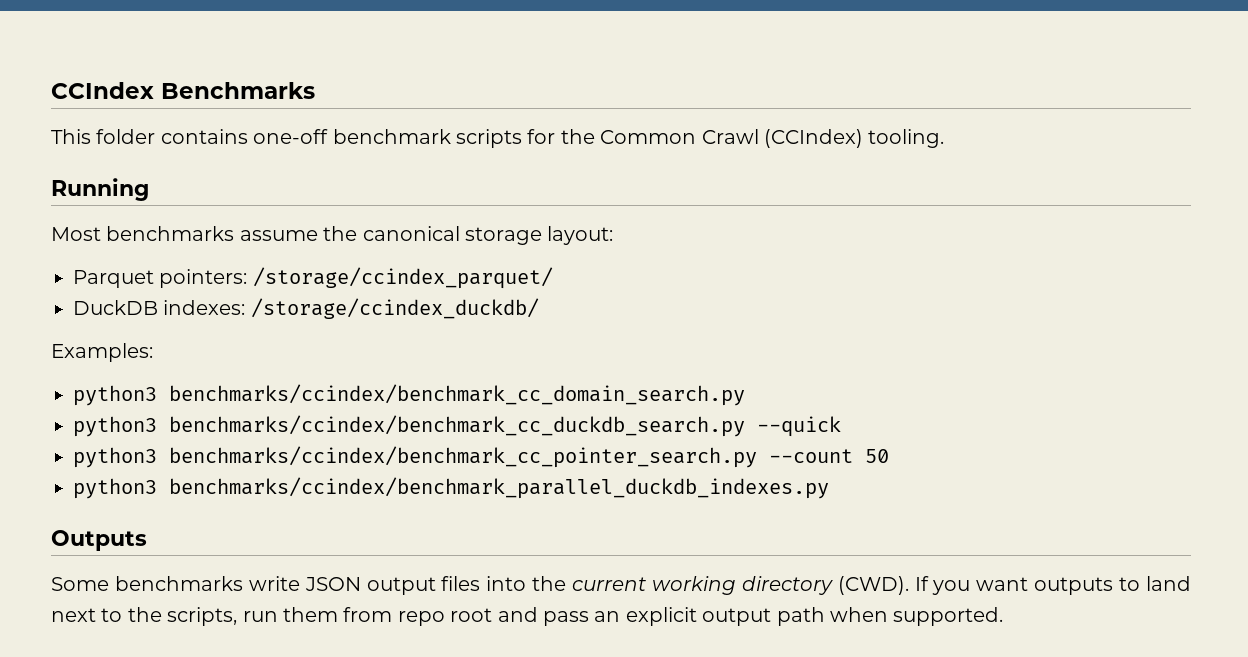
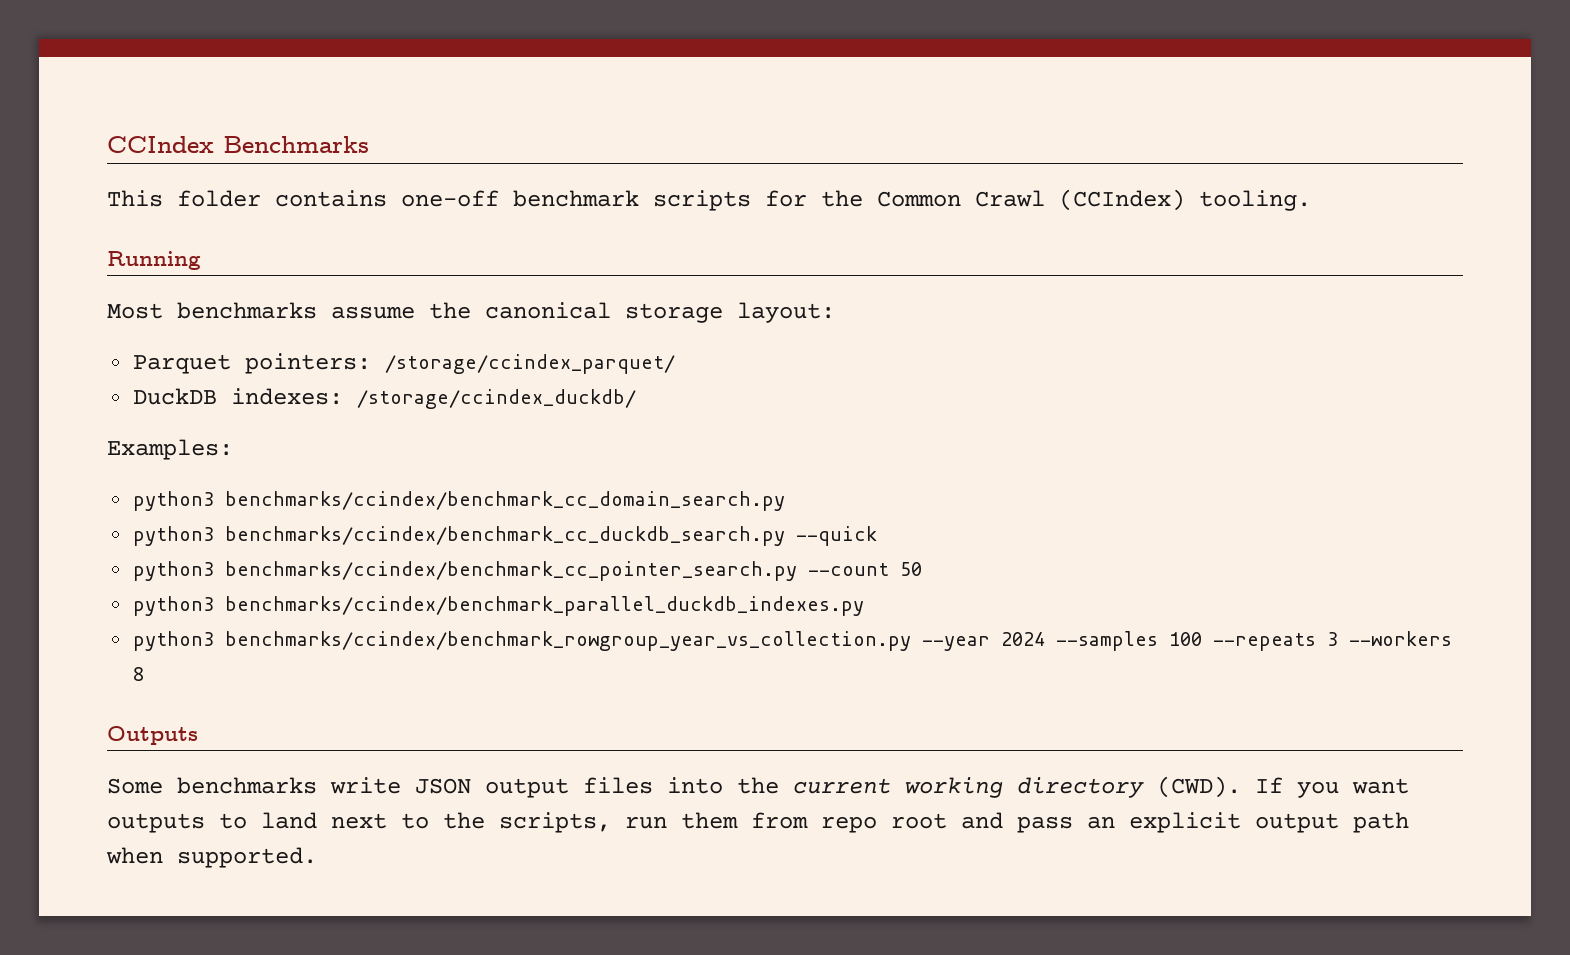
+ python3 benchmarks/ccindex/benchmark_rowgroup_year_vs_collection.py --year 2024 --samples 100 --repeats 3 --workers 8

